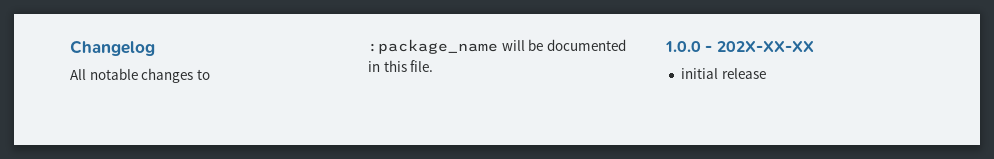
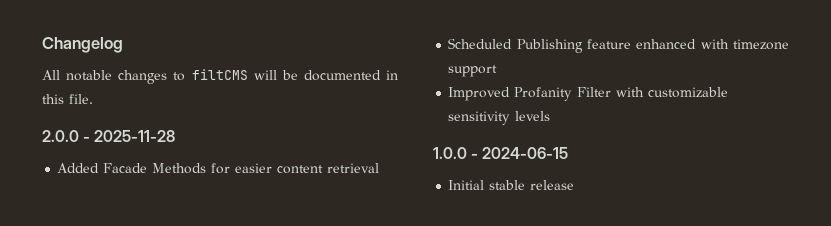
- All notable changes to :package_name will be documented in this file.
+ All notable changes to filtCMS will be documented in this file.
+ 2.0.0 - 2025-11-28
+ Added Facade Methods for easier content retrieval
+ Scheduled Publishing feature enhanced with timezone support
+ Improved Profanity Filter with customizable sensitivity levels
- 1.0.0 - 202X-XX-XX
- initial release
+ 1.0.0 - 2024-06-15
+ Initial stable release

